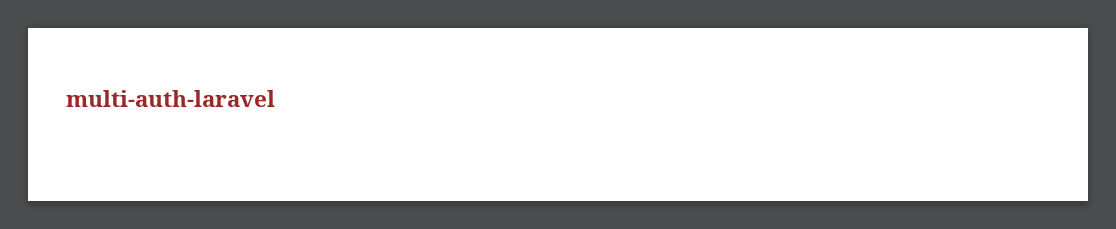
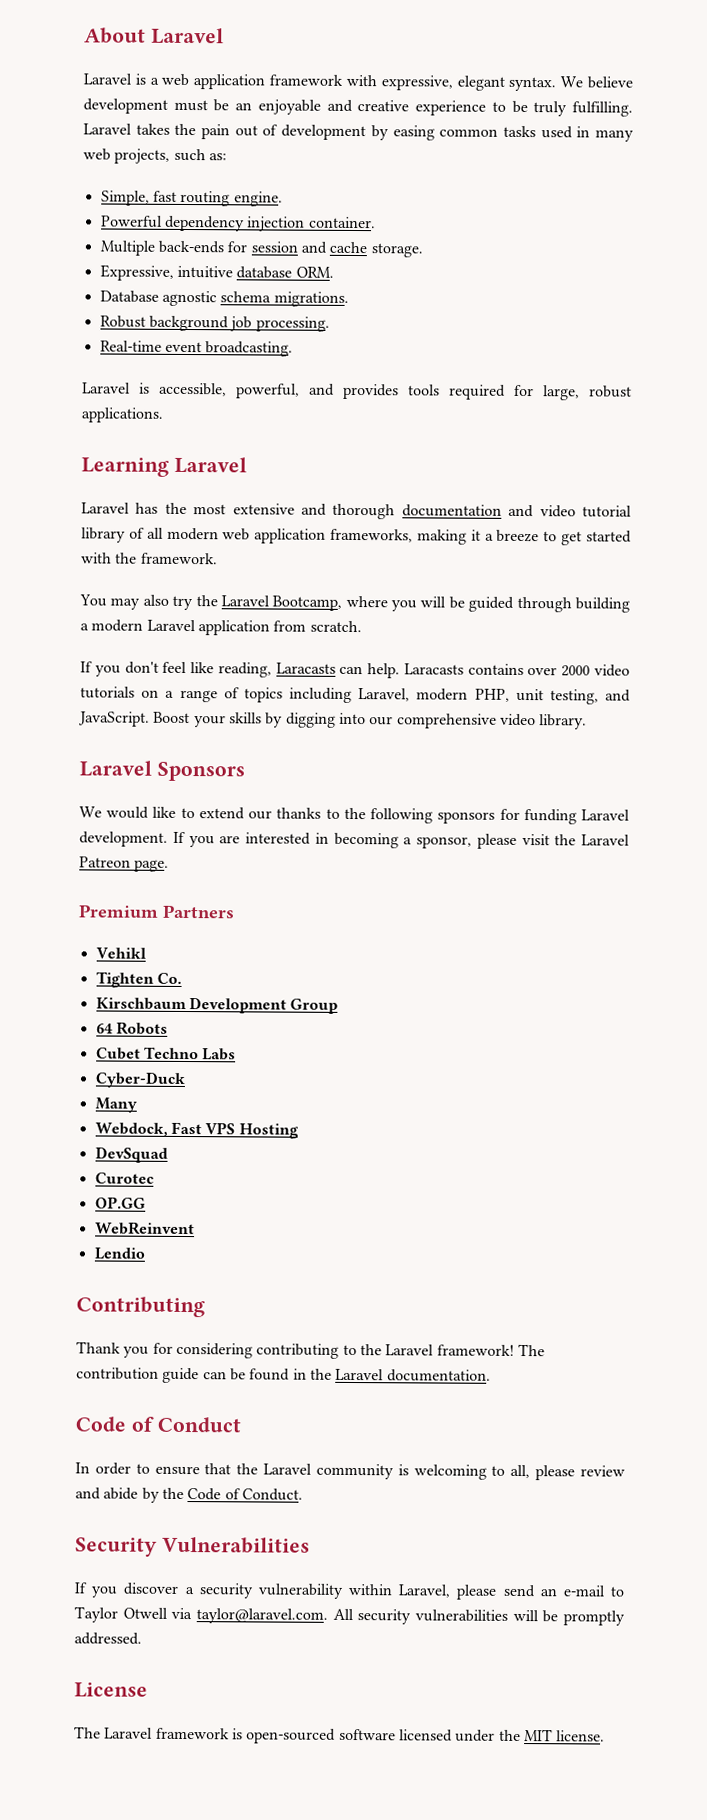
- multi-auth-laravel
+ About Laravel
+ Laravel is a web application framework with expressive, elegant syntax. We believe development must be an enjoyable and creative experience to be truly fulfilling. Laravel takes the pain out of development by easing common tasks used in many web projects, such as:
+ Simple, fast routing engine.
+ Powerful dependency injection container.
+ Multiple back-ends for session and cache storage.
+ Expressive, intuitive database ORM.
+ Database agnostic schema migrations.
+ Robust background job processing.
+ Real-time event broadcasting.
+ Laravel is accessible, powerful, and provides tools required for large, robust applications.
+ Learning Laravel
+ Laravel has the most extensive and thorough documentation and video tutorial library of all modern web application frameworks, making it a breeze to get started with the framework.
+ You may also try the Laravel Bootcamp, where you will be guided through building a modern Laravel application from scratch.
+ If you don't feel like reading, Laracasts can help. Laracasts contains over 2000 video tutorials on a range of topics including Laravel, modern PHP, unit testing, and JavaScript. Boost your skills by digging into our comprehensive video library.
+ Laravel Sponsors
+ We would like to extend our thanks to the following sponsors for funding Laravel development. If you are interested in becoming a sponsor, please visit the Laravel Patreon page.
+ Premium Partners
+ Vehikl
+ Tighten Co.
+ Kirschbaum Development Group
+ 64 Robots
+ Cubet Techno Labs
+ Cyber-Duck
+ Many
+ Webdock, Fast VPS Hosting
+ DevSquad
+ Curotec
+ OP.GG
+ WebReinvent
+ Lendio
+ Contributing
+ Thank you for considering contributing to the Laravel framework! The contribution guide can be found in the Laravel documentation.
+ Code of Conduct
+ In order to ensure that the Laravel community is welcoming to all, please review and abide by the Code of Conduct.
+ Security Vulnerabilities
+ If you discover a security vulnerability within Laravel, please send an e-mail to Taylor Otwell via taylor@laravel.com. All security vulnerabilities will be promptly addressed.
+ License
+ The Laravel framework is open-sourced software licensed under the MIT license.

